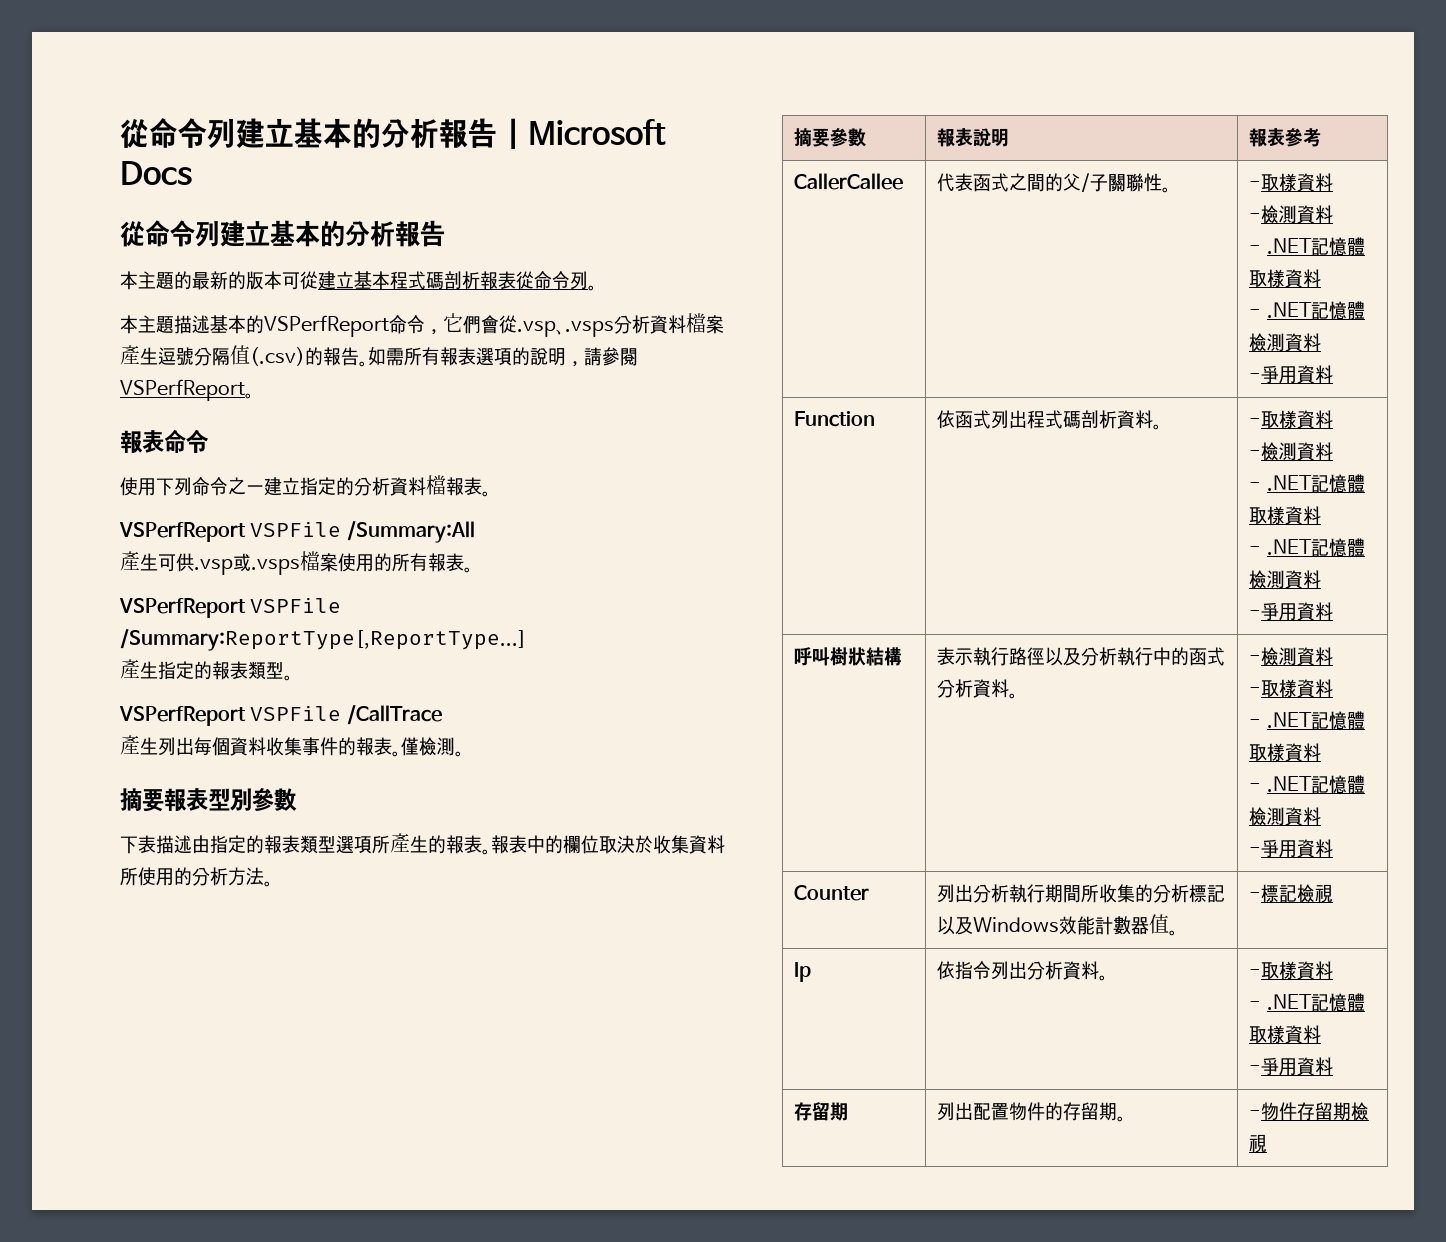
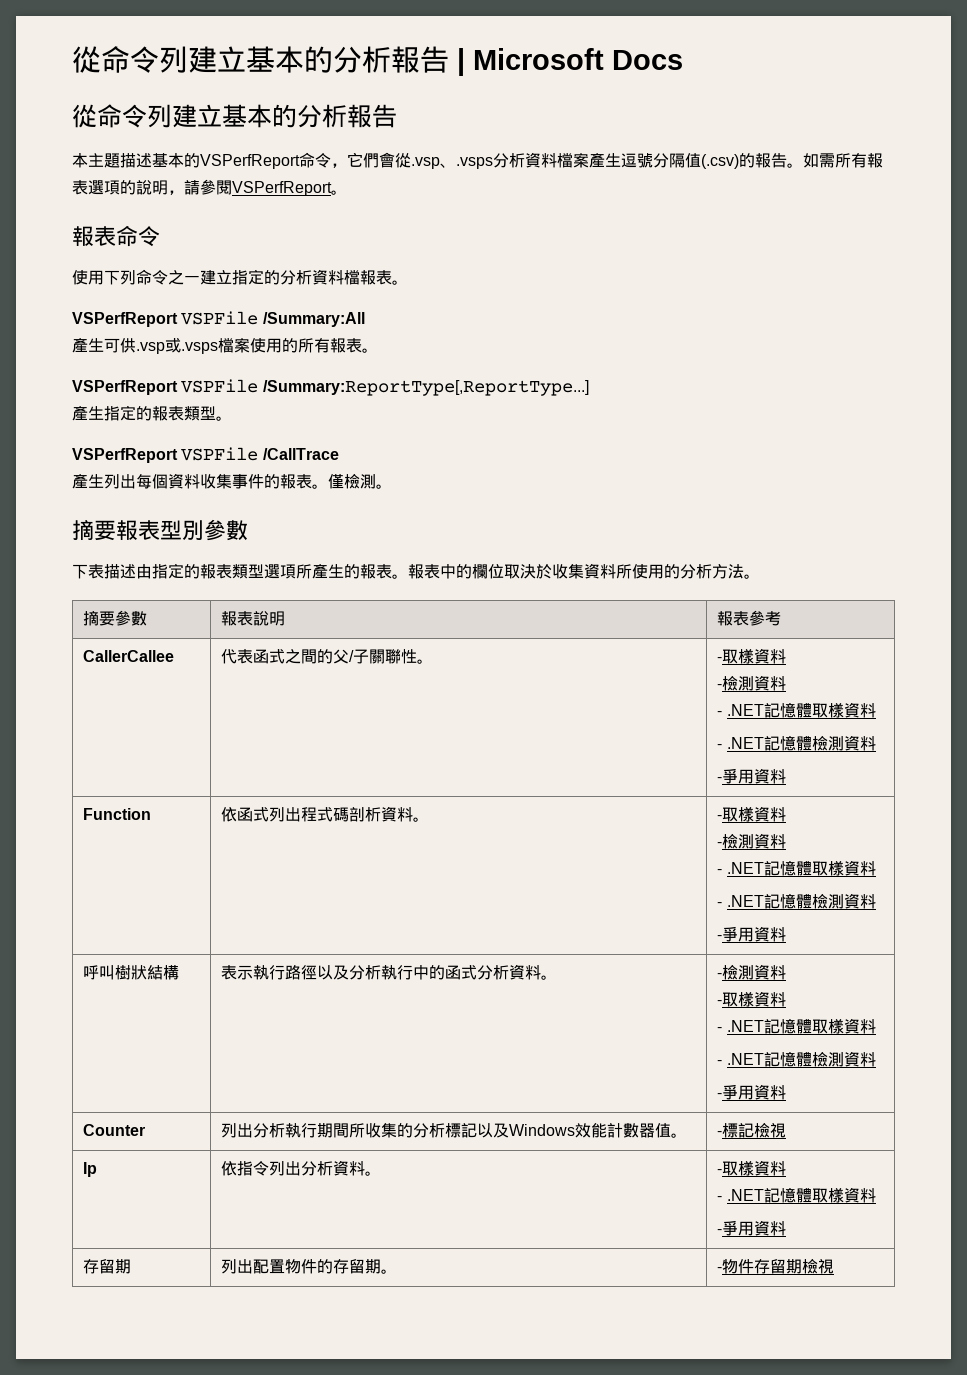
- 本主題的最新的版本可從建立基本程式碼剖析報表從命令列。

